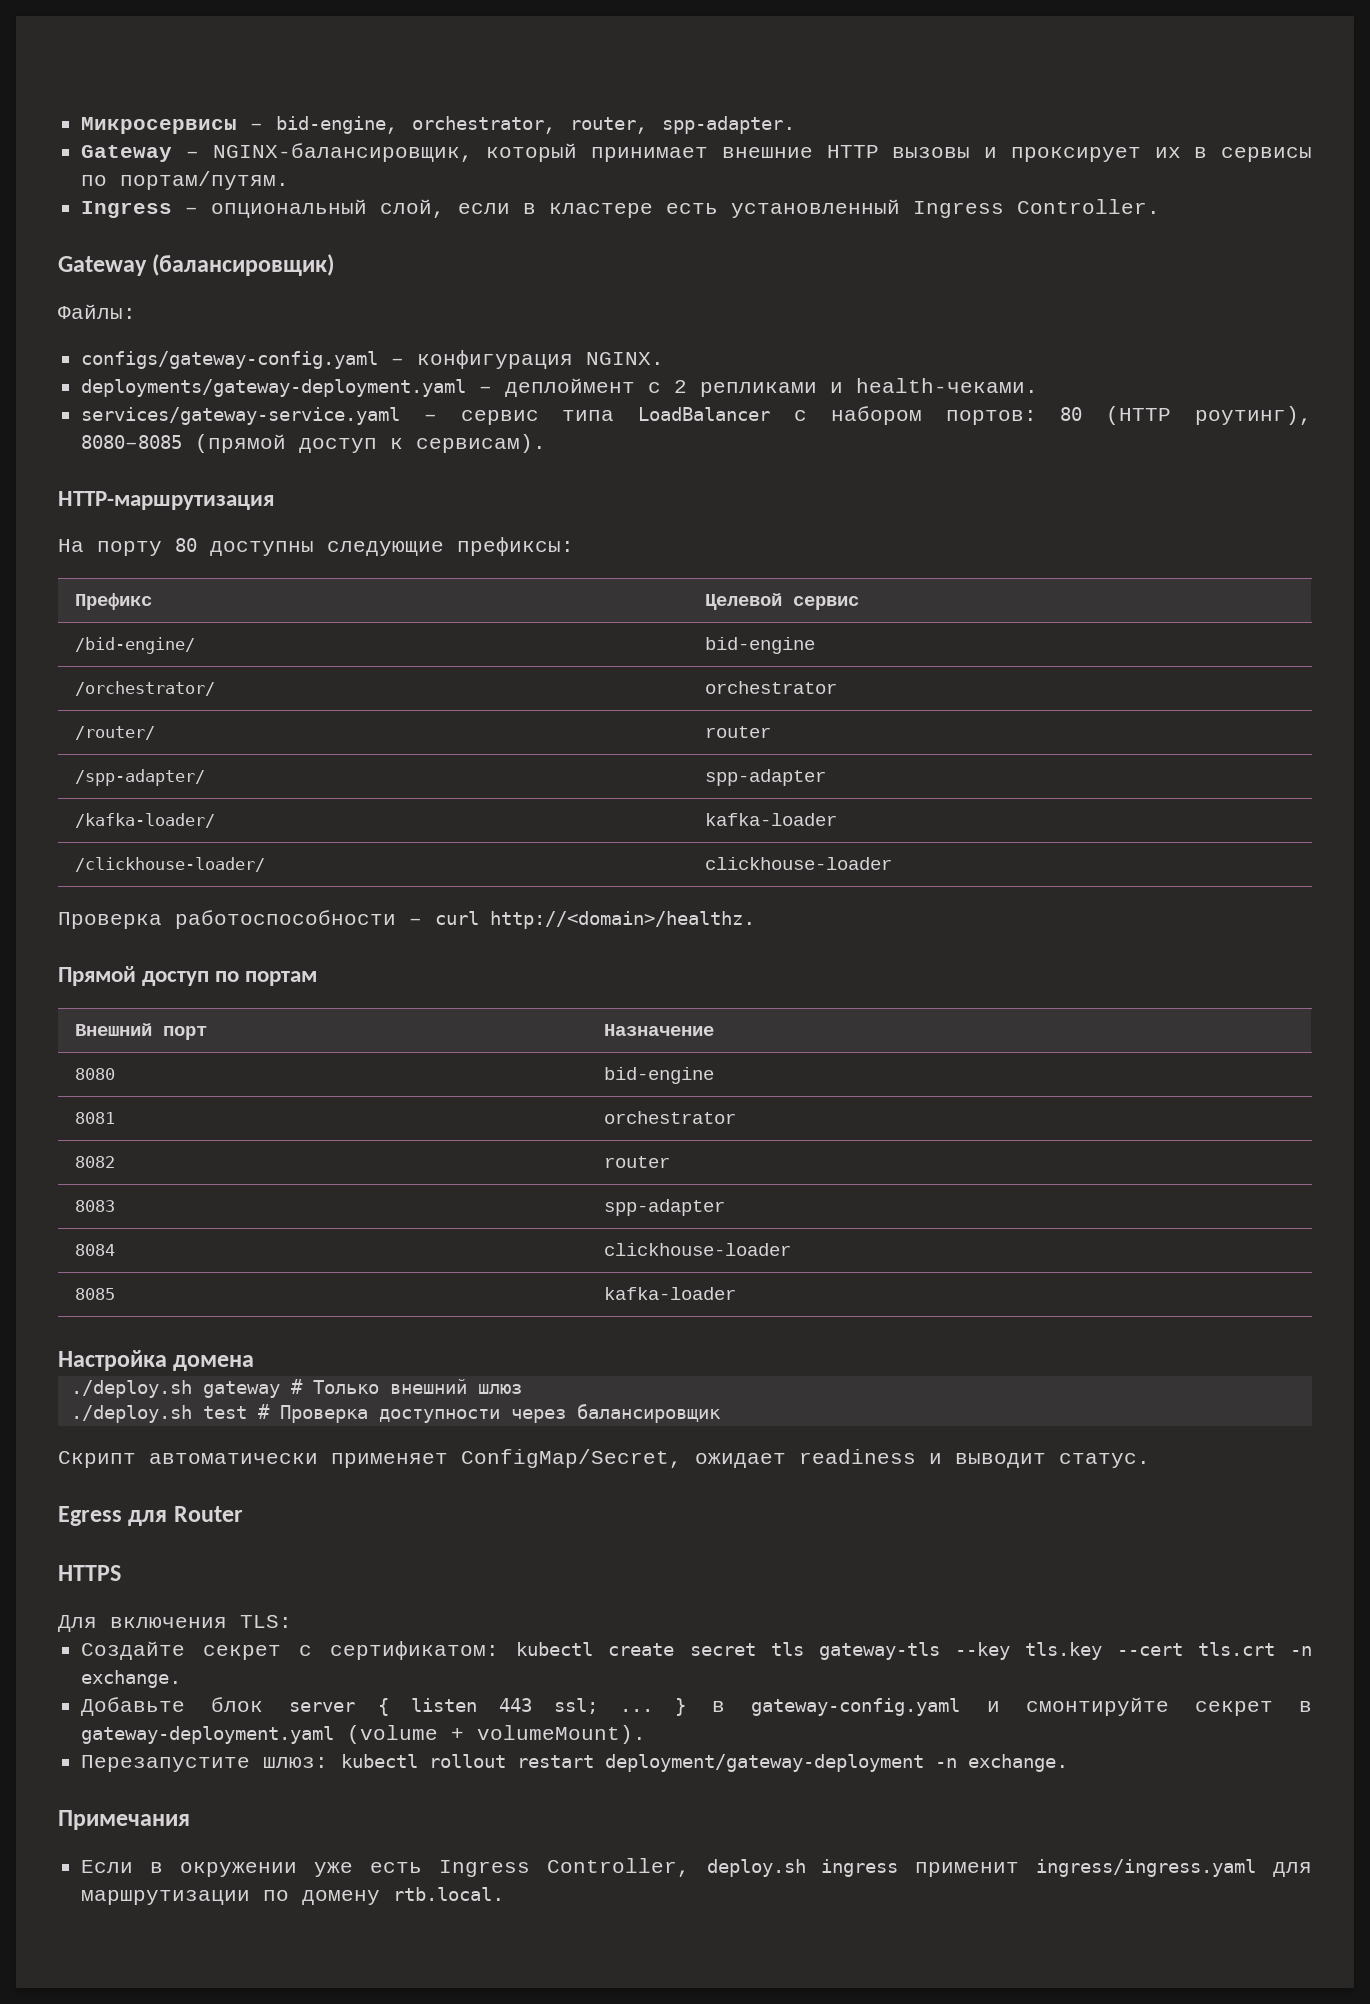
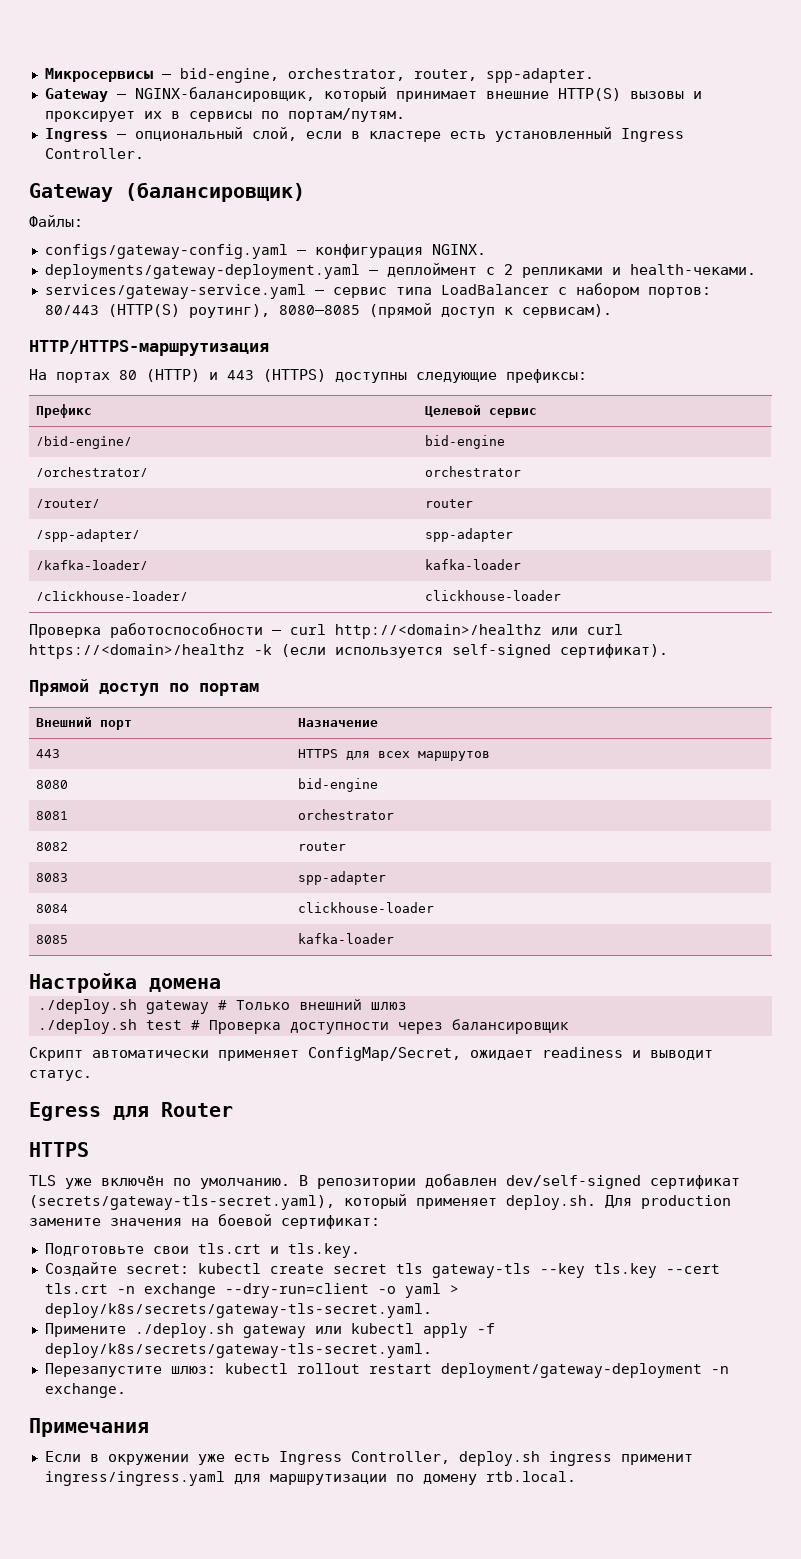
- Gateway – NGINX-балансировщик, который принимает внешние HTTP вызовы и проксирует их в сервисы по портам/путям.
+ Gateway – NGINX-балансировщик, который принимает внешние HTTP(S) вызовы и проксирует их в сервисы по портам/путям.
- services/gateway-service.yaml – сервис типа LoadBalancer с набором портов: 80 (HTTP роутинг), 8080–8085 (прямой доступ к сервисам).
+ services/gateway-service.yaml – сервис типа LoadBalancer с набором портов: 80/443 (HTTP(S) роутинг), 8080–8085 (прямой доступ к сервисам).
- HTTP-маршрутизация
+ HTTP/HTTPS-маршрутизация
- На порту 80 доступны следующие префиксы:
+ На портах 80 (HTTP) и 443 (HTTPS) доступны следующие префиксы:
- Проверка работоспособности – curl http://<domain>/healthz.
+ Проверка работоспособности – curl http://<domain>/healthz или curl https://<domain>/healthz -k (если используется self-signed сертификат).
+ 443 | HTTPS для всех маршрутов
- Для включения TLS:
- Создайте секрет с сертификатом: kubectl create secret tls gateway-tls --key tls.key --cert tls.crt -n exchange.
- Добавьте блок server { listen 443 ssl; ... } в gateway-config.yaml и смонтируйте секрет в gateway-deployment.yaml (volume + volumeMount).
+ TLS уже включён по умолчанию. В репозитории добавлен dev/self-signed сертификат (secrets/gateway-tls-secret.yaml), который применяет deploy.sh. Для production замените значения на боевой сертификат:
+ Подготовьте свои tls.crt и tls.key.
+ Создайте secret: kubectl create secret tls gateway-tls --key tls.key --cert tls.crt -n exchange --dry-run=client -o yaml > deploy/k8s/secrets/gateway-tls-secret.yaml.
+ Примените ./deploy.sh gateway или kubectl apply -f deploy/k8s/secrets/gateway-tls-secret.yaml.

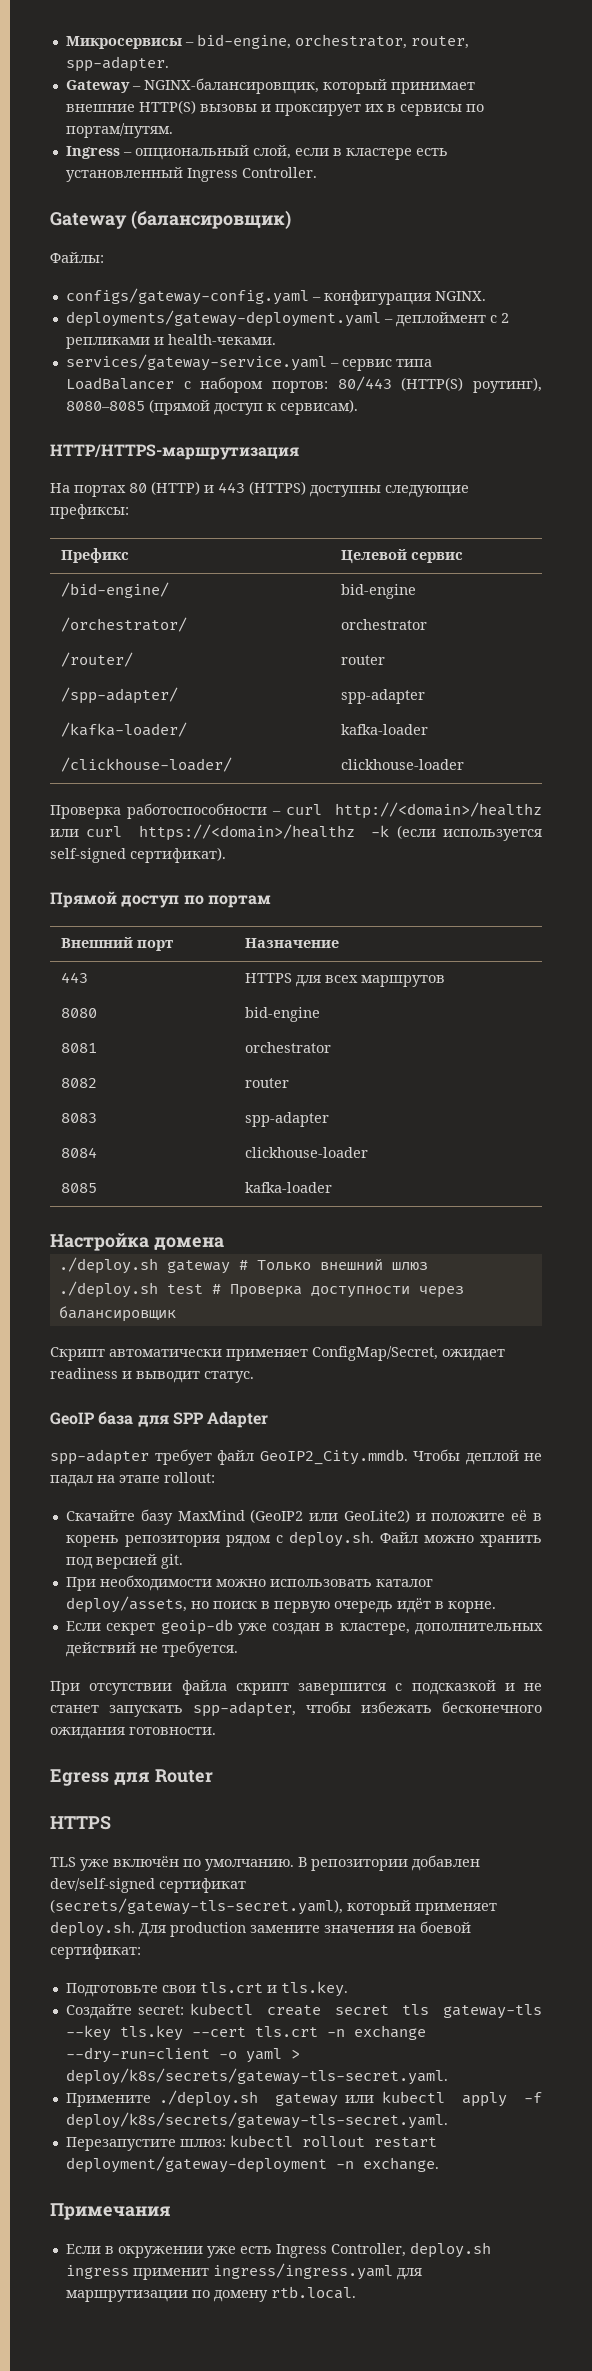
+ GeoIP база для SPP Adapter
+ spp-adapter требует файл GeoIP2_City.mmdb. Чтобы деплой не падал на этапе rollout:
+ Скачайте базу MaxMind (GeoIP2 или GeoLite2) и положите её в корень репозитория рядом с deploy.sh. Файл можно хранить под версией git.
+ При необходимости можно использовать каталог deploy/assets, но поиск в первую очередь идёт в корне.
+ Если секрет geoip-db уже создан в кластере, дополнительных действий не требуется.
+ При отсутствии файла скрипт завершится с подсказкой и не станет запускать spp-adapter, чтобы избежать бесконечного ожидания готовности.

